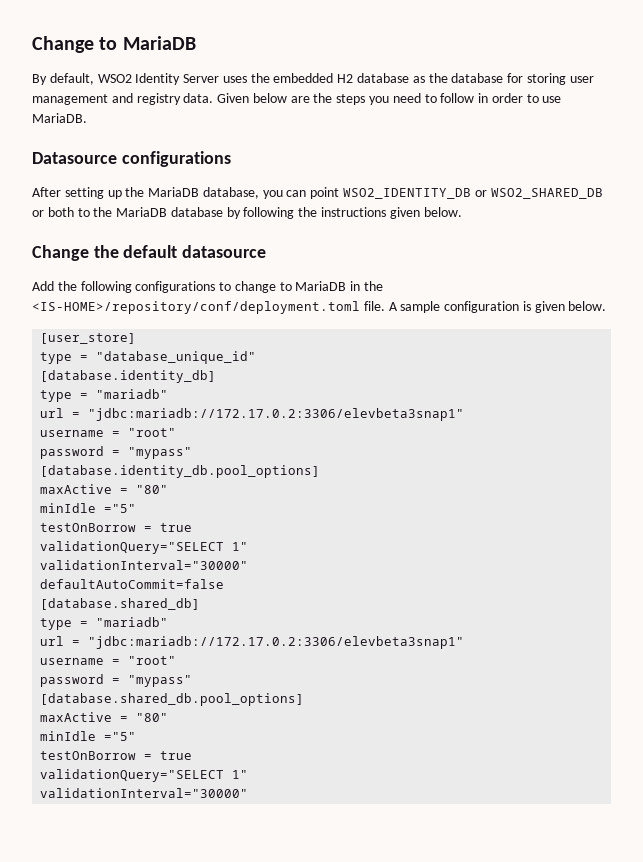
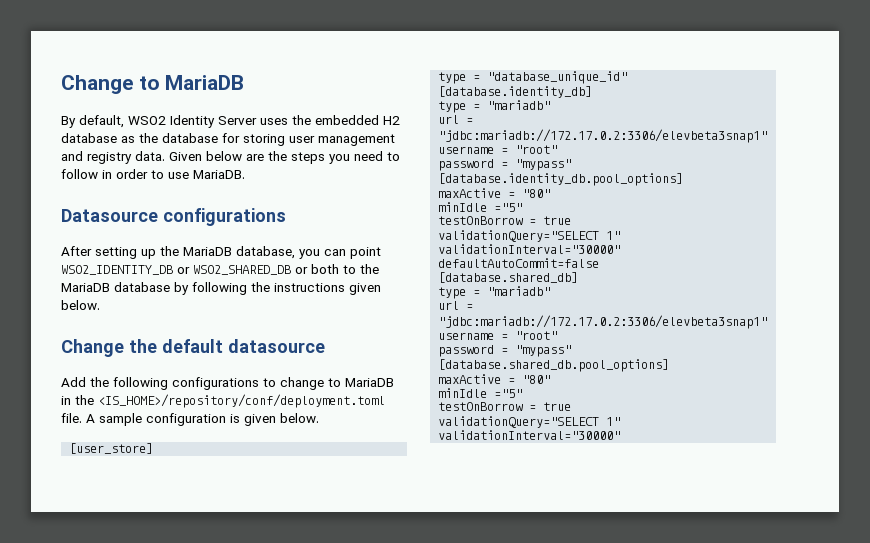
- Add the following configurations to change to MariaDB in the <IS-HOME>/repository/conf/deployment.toml file.
+ Add the following configurations to change to MariaDB in the <IS_HOME>/repository/conf/deployment.toml file.

